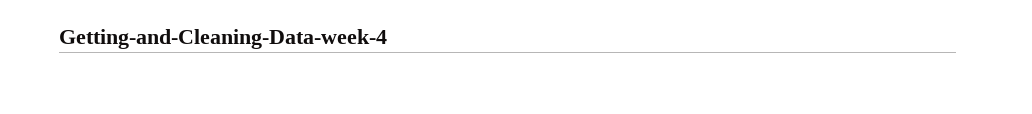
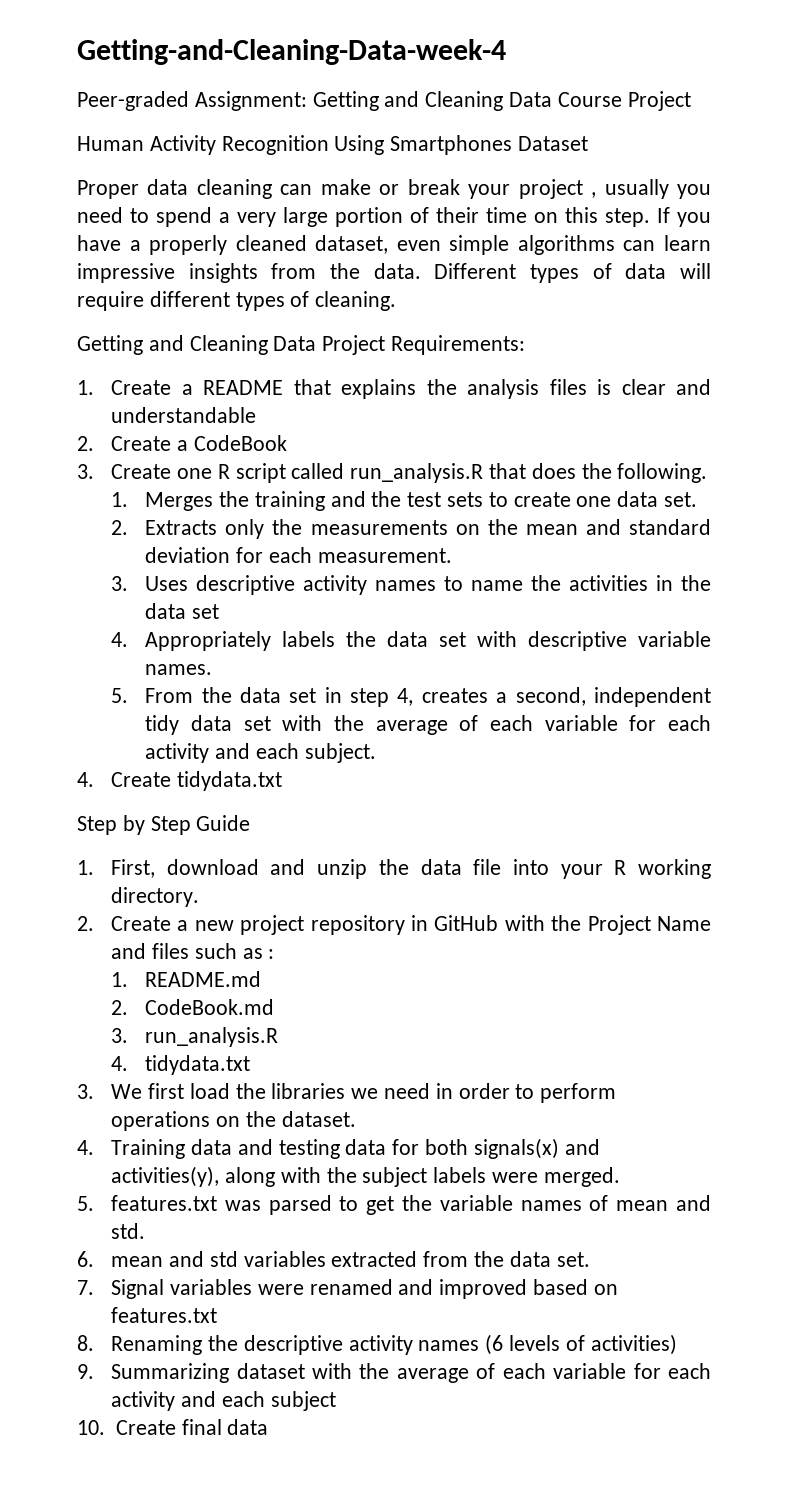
+ Peer-graded Assignment: Getting and Cleaning Data Course Project
+ Human Activity Recognition Using Smartphones Dataset
+ Proper data cleaning can make or break your project , usually you need to spend a very large portion of their time on this step. If you have a properly cleaned dataset, even simple algorithms can learn impressive insights from the data. Different types of data will require different types of cleaning.
+ Getting and Cleaning Data Project Requirements:
+ 1. Create a README that explains the analysis files is clear and understandable
+ 2. Create a CodeBook
+ 3. Create one R script called run_analysis.R that does the following.
+ 1. Merges the training and the test sets to create one data set.
+ 2. Extracts only the measurements on the mean and standard deviation for each measurement.
+ 3. Uses descriptive activity names to name the activities in the data set
+ 4. Appropriately labels the data set with descriptive variable names.
+ 5. From the data set in step 4, creates a second, independent tidy data set with the average of each variable for each activity and each subject.
+ 4. Create tidydata.txt
+ Step by Step Guide
+ 1. First, download and unzip the data file into your R working directory.
+ 2. Create a new project repository in GitHub with the Project Name and files such as :
+ 1. README.md
+ 2. CodeBook.md
+ 3. run_analysis.R
+ 4. tidydata.txt
+ 3. We first load the libraries we need in order to perform operations on the dataset.
+ 4. Training data and testing data for both signals(x) and activities(y), along with the subject labels were merged.
+ 5. features.txt was parsed to get the variable names of mean and std.
+ 6. mean and std variables extracted from the data set.
+ 7. Signal variables were renamed and improved based on features.txt
+ 8. Renaming the descriptive activity names (6 levels of activities)
+ 9. Summarizing dataset with the average of each variable for each activity and each subject
+ 10. Create final data

